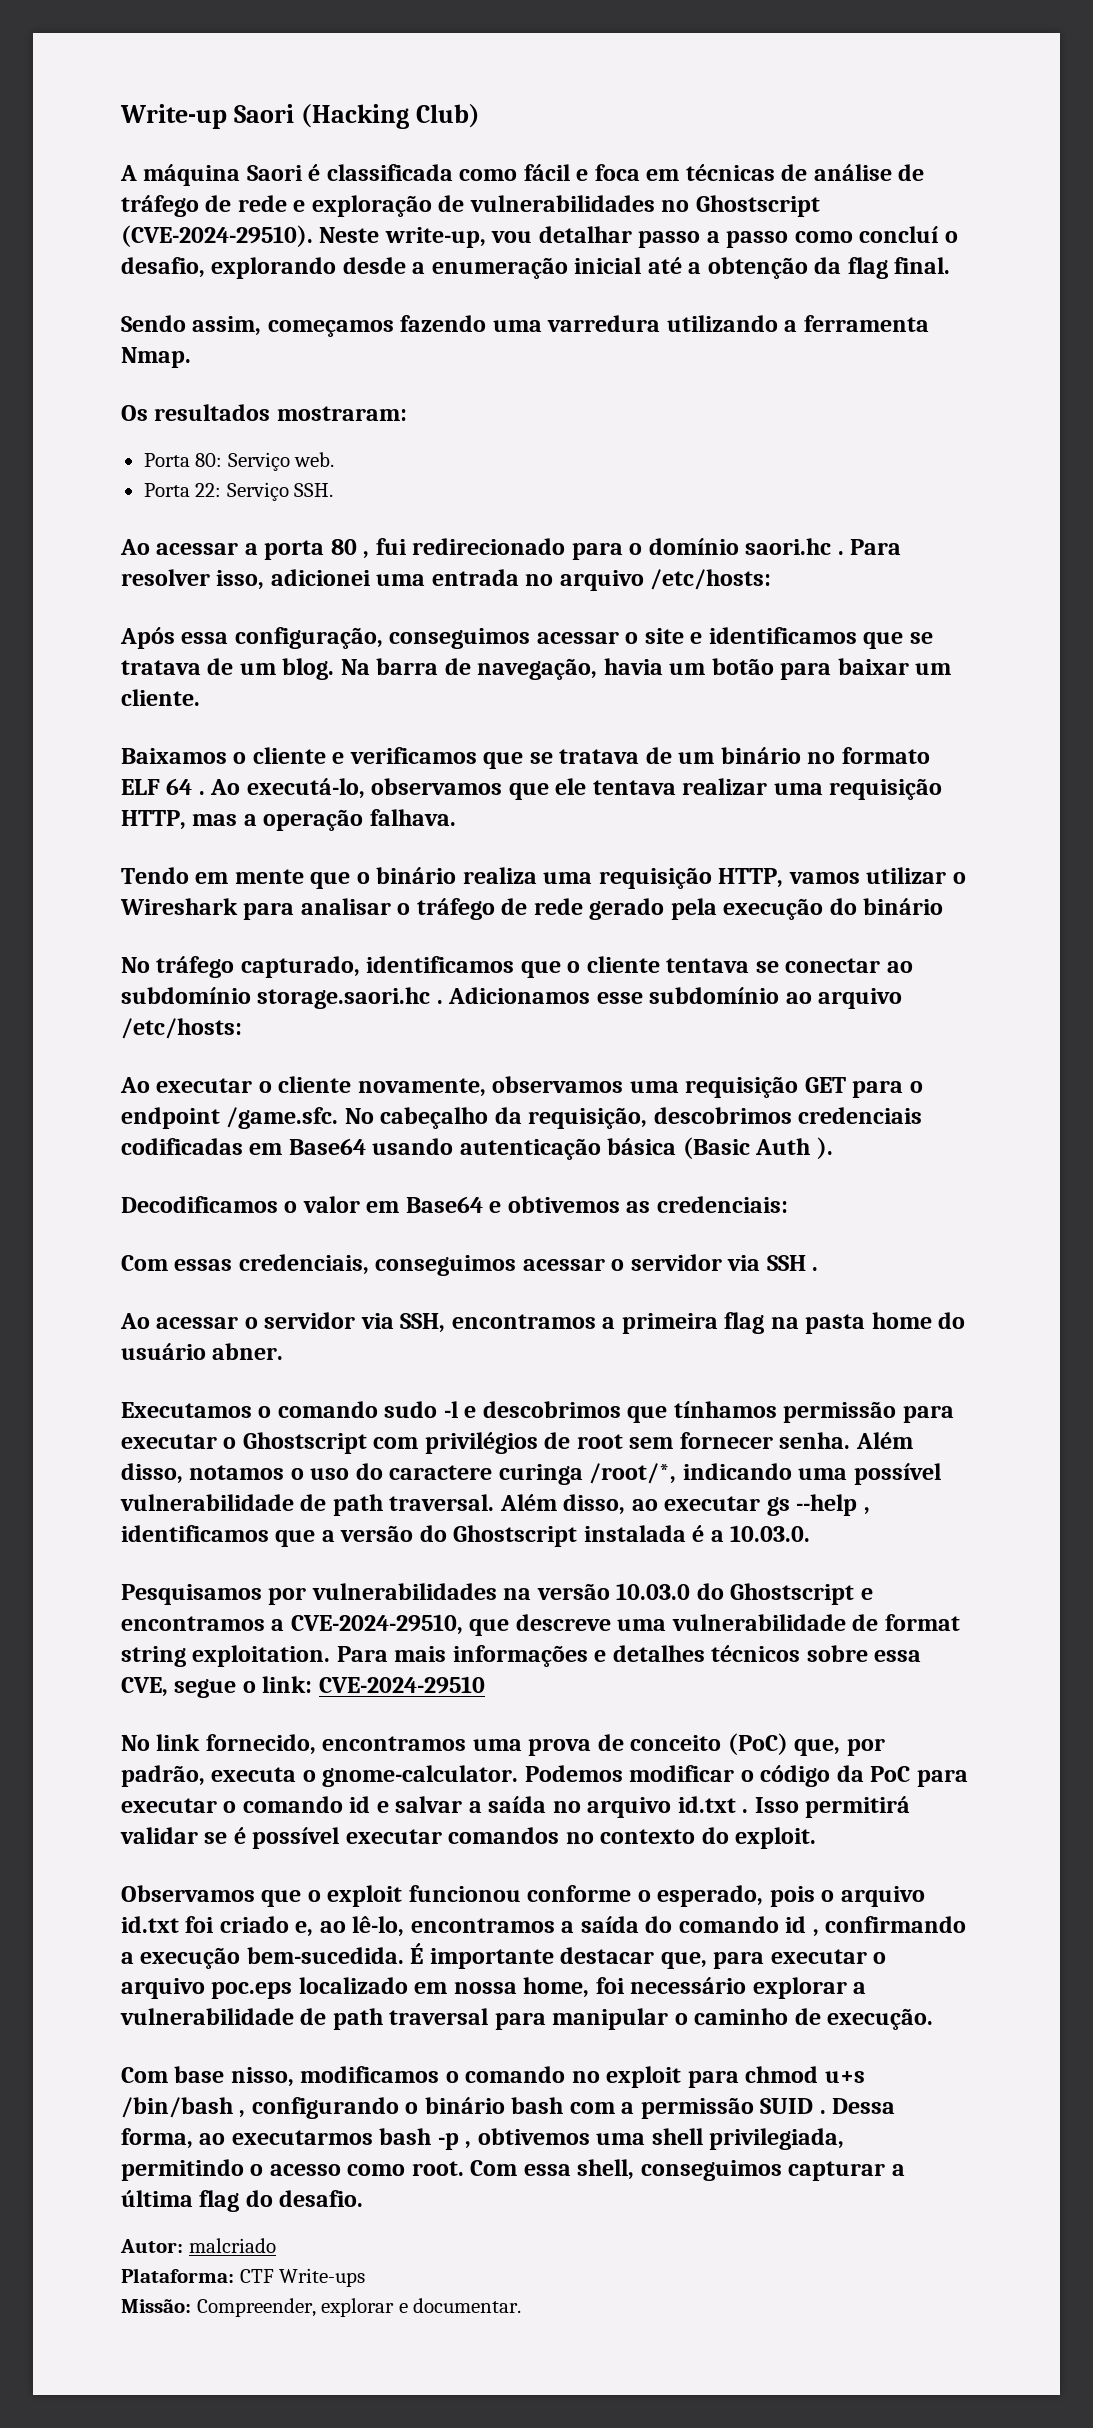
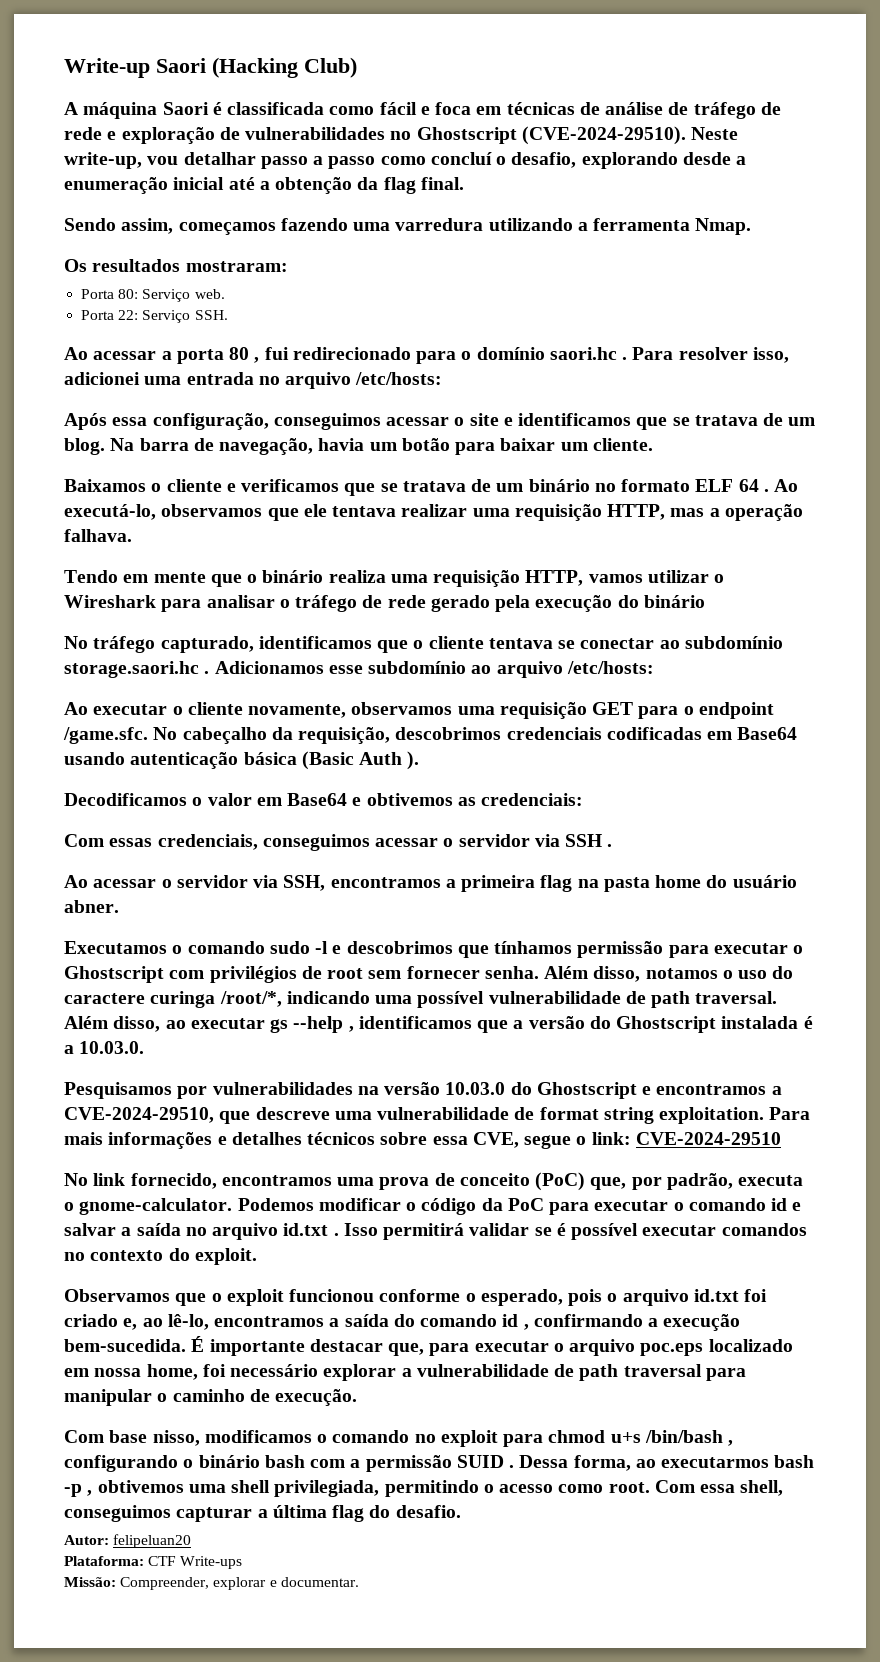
- Autor: malcriado
+ Autor: felipeluan20

